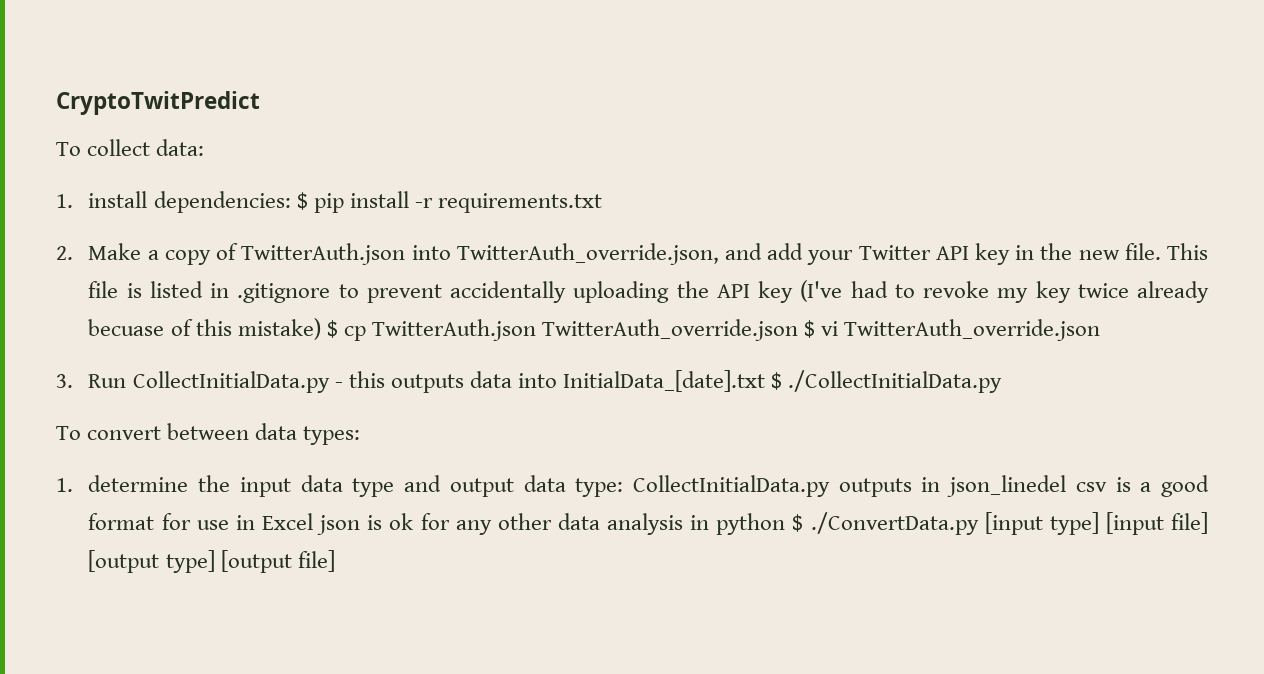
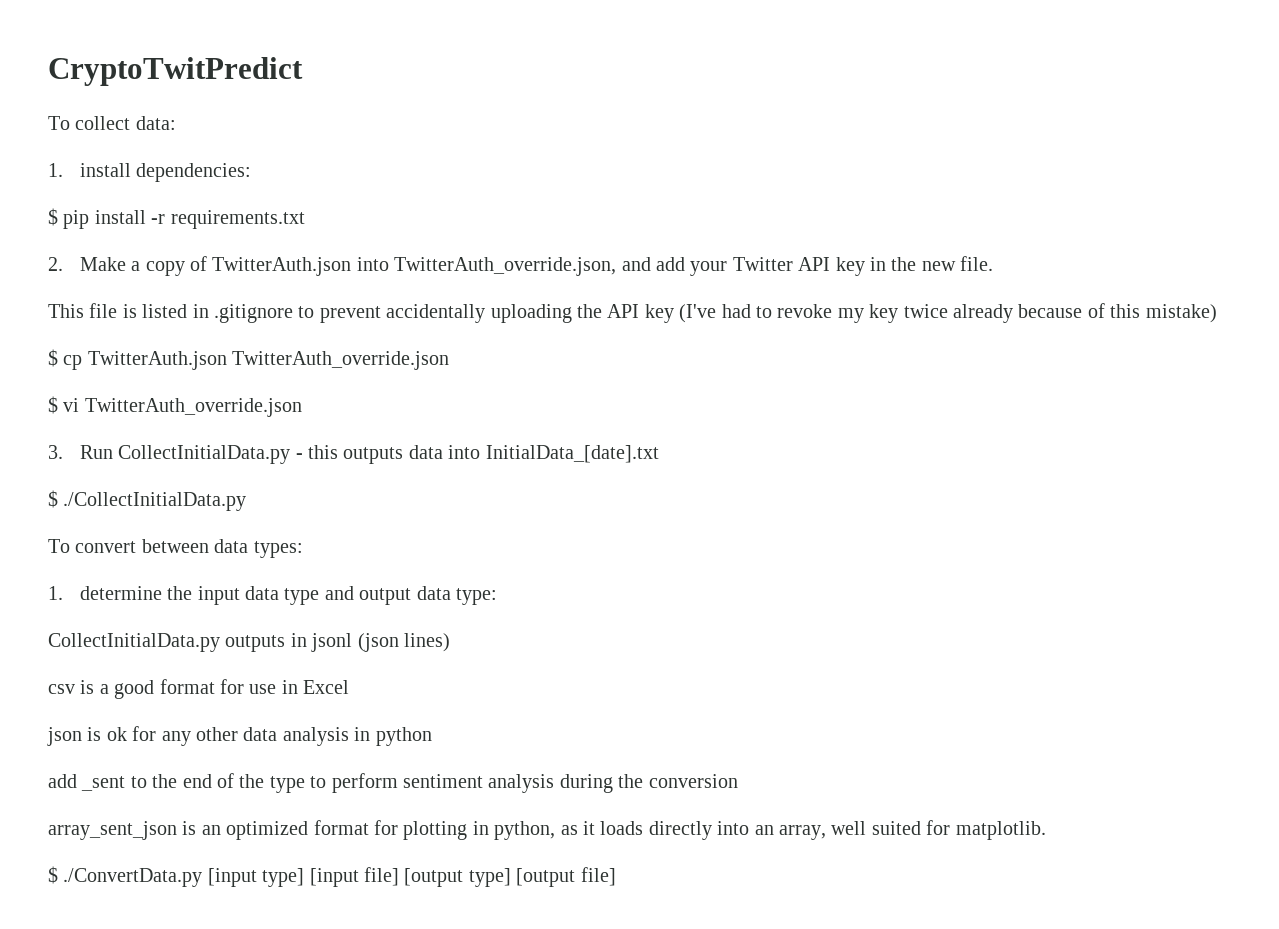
- 1. install dependencies: $ pip install -r requirements.txt
+ 1. install dependencies:
+ $ pip install -r requirements.txt
- 2. Make a copy of TwitterAuth.json into TwitterAuth_override.json, and add your Twitter API key in the new file. This file is listed in .gitignore to prevent accidentally uploading the API key (I've had to revoke my key twice already becuase of this mistake) $ cp TwitterAuth.json TwitterAuth_override.json $ vi TwitterAuth_override.json
+ 2. Make a copy of TwitterAuth.json into TwitterAuth_override.json, and add your Twitter API key in the new file.
+ This file is listed in .gitignore to prevent accidentally uploading the API key (I've had to revoke my key twice already because of this mistake)
+ $ cp TwitterAuth.json TwitterAuth_override.json
+ $ vi TwitterAuth_override.json
- 3. Run CollectInitialData.py - this outputs data into InitialData_[date].txt $ ./CollectInitialData.py
+ 3. Run CollectInitialData.py - this outputs data into InitialData_[date].txt
+ $ ./CollectInitialData.py
- 1. determine the input data type and output data type: CollectInitialData.py outputs in json_linedel csv is a good format for use in Excel json is ok for any other data analysis in python $ ./ConvertData.py [input type] [input file] [output type] [output file]
+ 1. determine the input data type and output data type:
+ CollectInitialData.py outputs in jsonl (json lines)
+ csv is a good format for use in Excel
+ json is ok for any other data analysis in python
+ add _sent to the end of the type to perform sentiment analysis during the conversion
+ array_sent_json is an optimized format for plotting in python, as it loads directly into an array, well suited for matplotlib.
+ $ ./ConvertData.py [input type] [input file] [output type] [output file]

